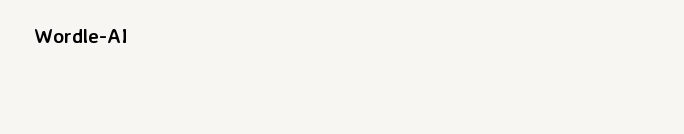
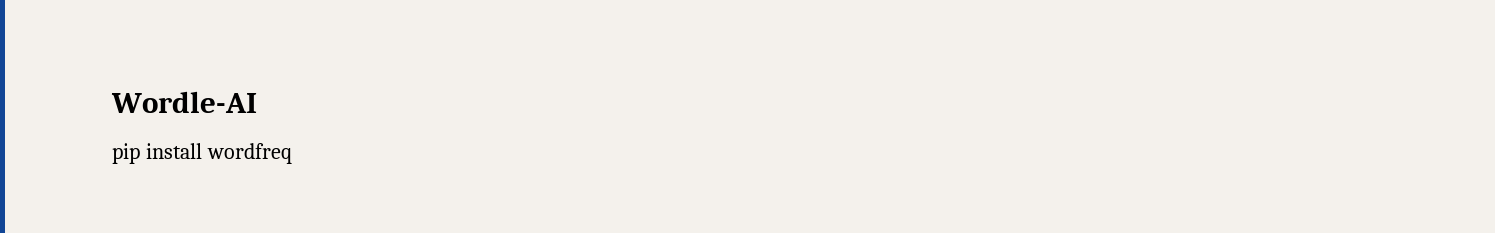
+ pip install wordfreq

